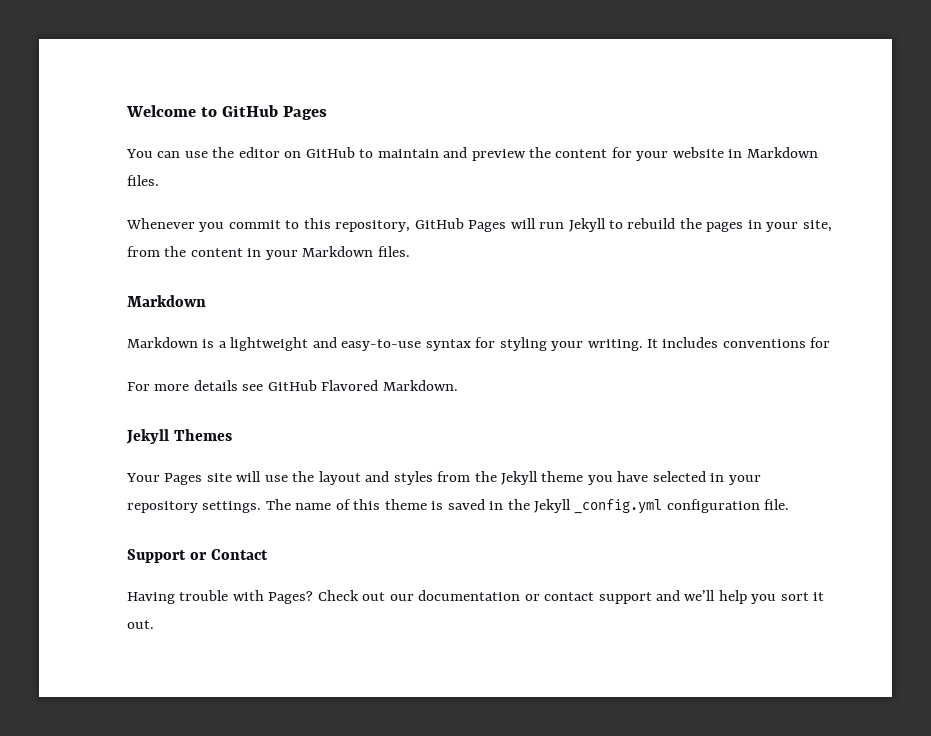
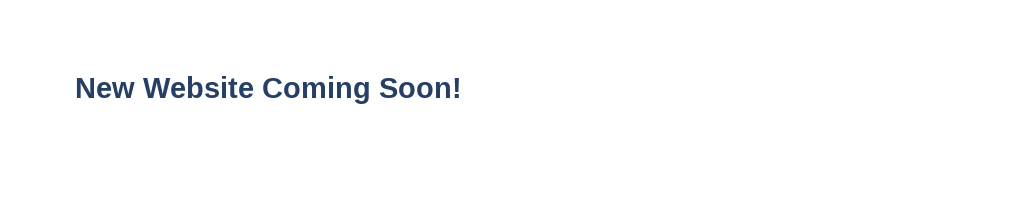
- Welcome to GitHub Pages
- You can use the editor on GitHub to maintain and preview the content for your website in Markdown files.
- Whenever you commit to this repository, GitHub Pages will run Jekyll to rebuild the pages in your site, from the content in your Markdown files.
- Markdown
- Markdown is a lightweight and easy-to-use syntax for styling your writing. It includes conventions for
- For more details see GitHub Flavored Markdown.
- Jekyll Themes
- Your Pages site will use the layout and styles from the Jekyll theme you have selected in your repository settings. The name of this theme is saved in the Jekyll _config.yml configuration file.
- Support or Contact
- Having trouble with Pages? Check out our documentation or contact support and we’ll help you sort it out.
+ New Website Coming Soon!

